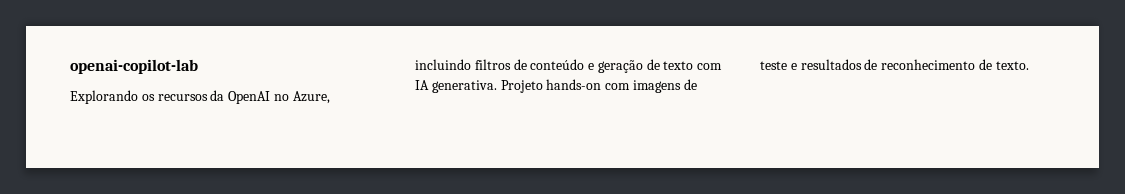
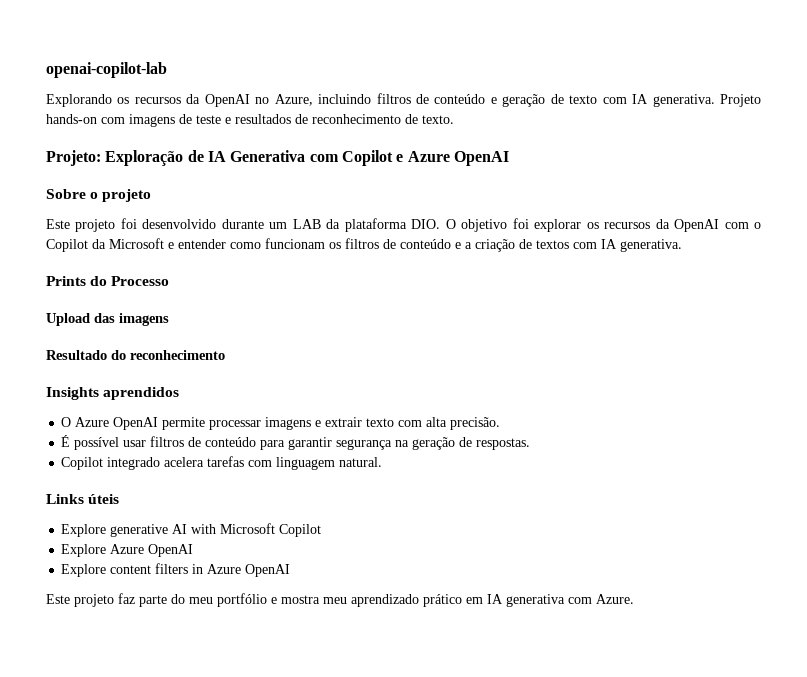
+ Projeto: Exploração de IA Generativa com Copilot e Azure OpenAI
+ Sobre o projeto
+ Este projeto foi desenvolvido durante um LAB da plataforma DIO. O objetivo foi explorar os recursos da OpenAI com o Copilot da Microsoft e entender como funcionam os filtros de conteúdo e a criação de textos com IA generativa.
+ Prints do Processo
+ Upload das imagens
+ Resultado do reconhecimento
+ Insights aprendidos
+ O Azure OpenAI permite processar imagens e extrair texto com alta precisão.
+ É possível usar filtros de conteúdo para garantir segurança na geração de respostas.
+ Copilot integrado acelera tarefas com linguagem natural.
+ Links úteis
+ Explore generative AI with Microsoft Copilot
+ Explore Azure OpenAI
+ Explore content filters in Azure OpenAI
+ Este projeto faz parte do meu portfólio e mostra meu aprendizado prático em IA generativa com Azure.

